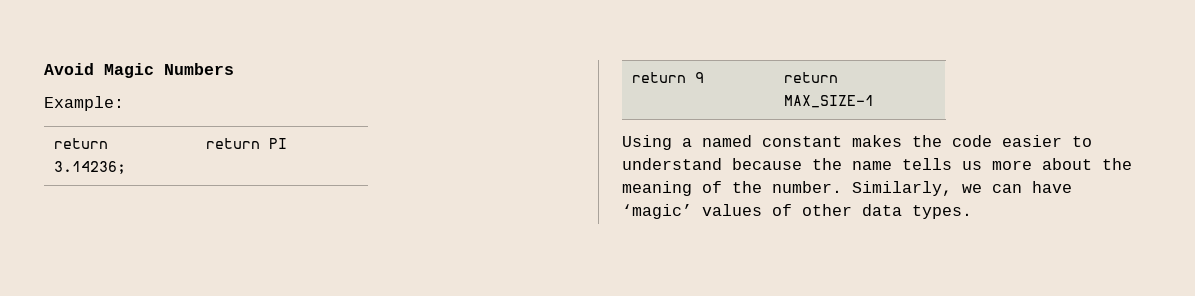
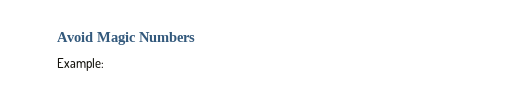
- return 3.14236; | return PI
- return 9 | return MAX_SIZE-1
- Using a named constant makes the code easier to understand because the name tells us more about the meaning of the number. Similarly, we can have ‘magic’ values of other data types.

